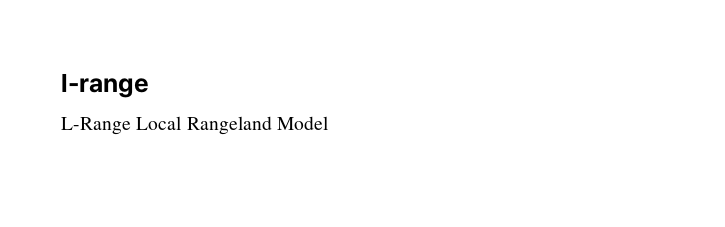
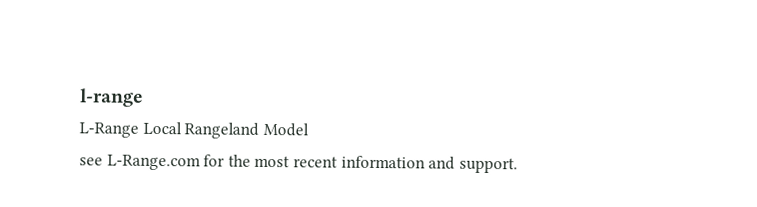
+ see L-Range.com for the most recent information and support.

